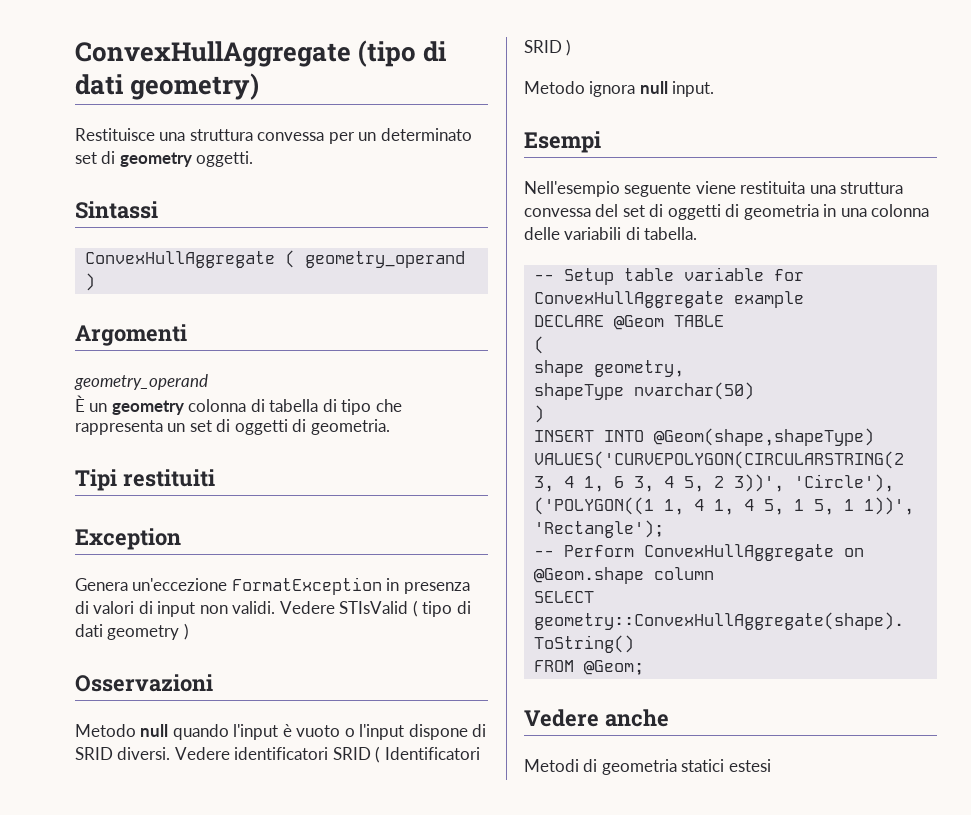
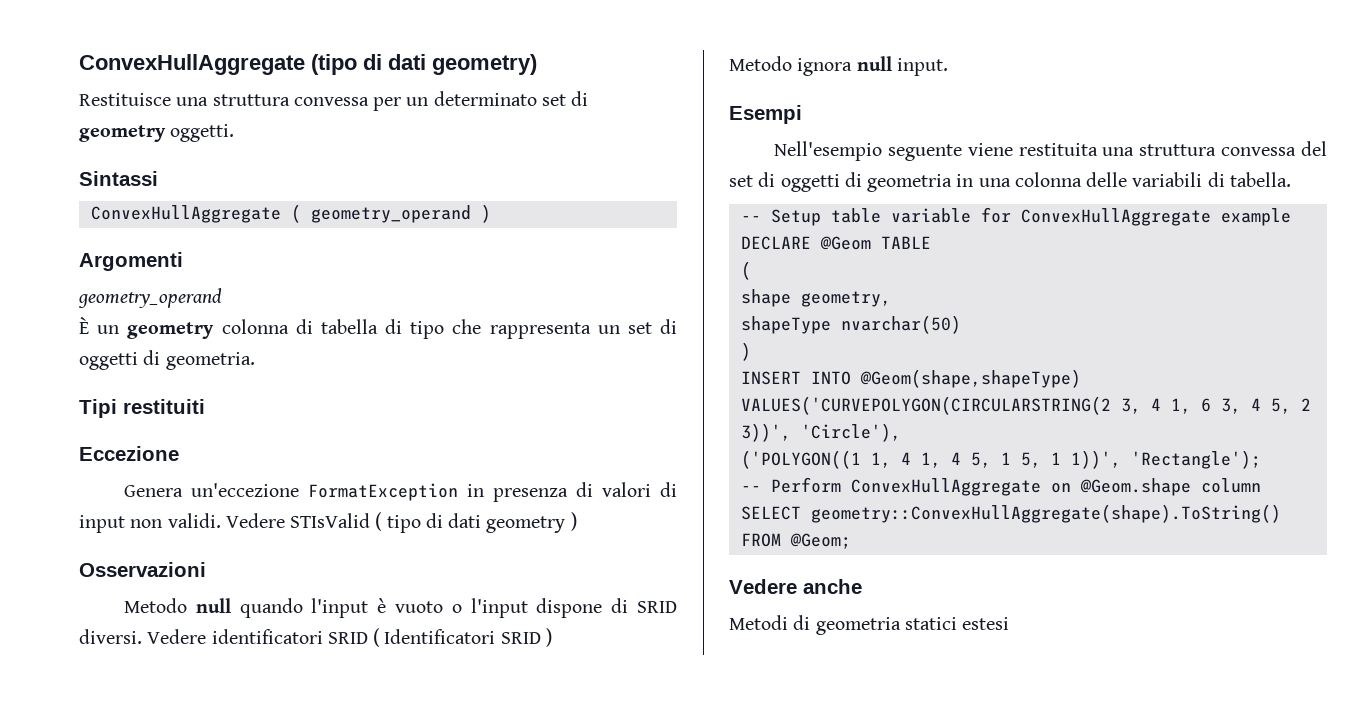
- Exception
+ Eccezione

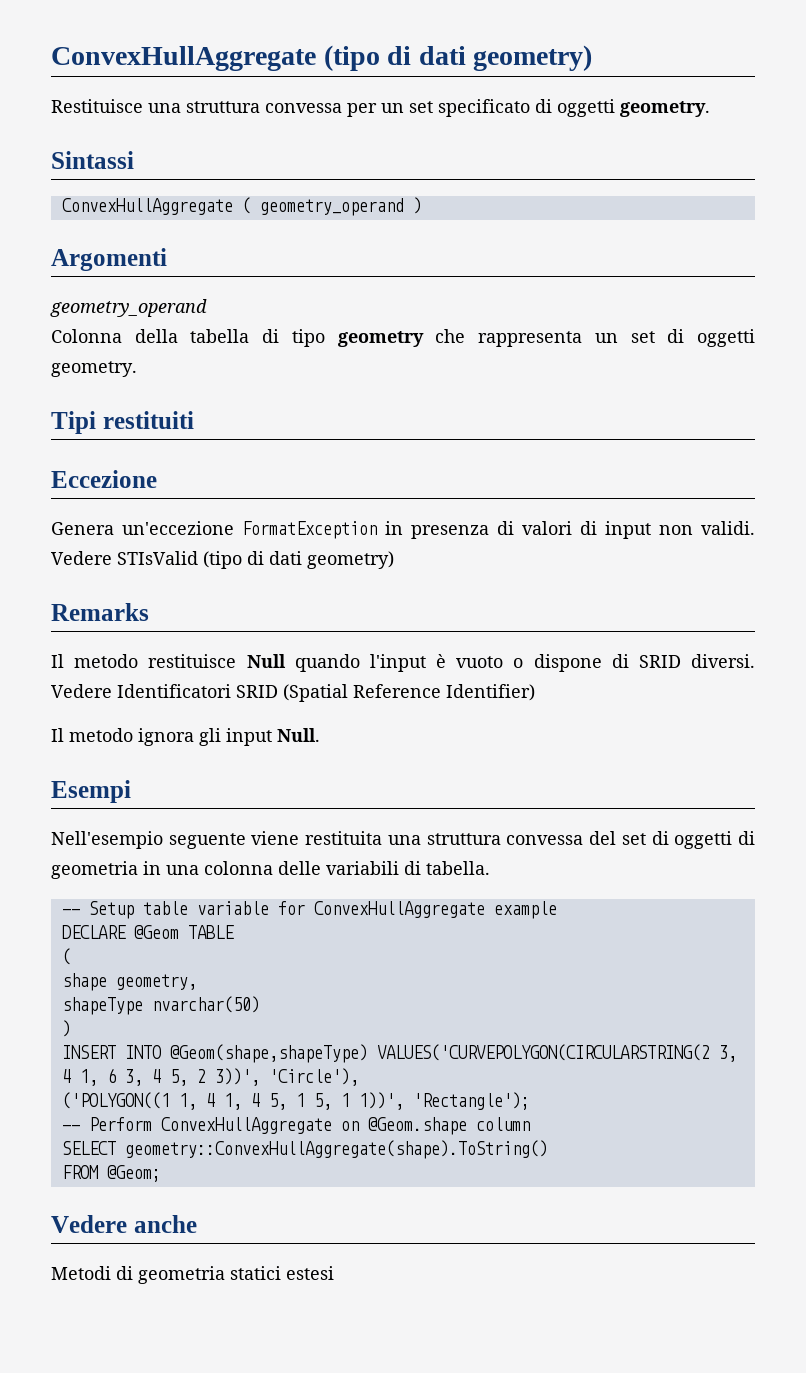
- Restituisce una struttura convessa per un determinato set di geometry oggetti.
+ Restituisce una struttura convessa per un set specificato di oggetti geometry.
- È un geometry colonna di tabella di tipo che rappresenta un set di oggetti di geometria.
+ Colonna della tabella di tipo geometry che rappresenta un set di oggetti geometry.
- Vedere STIsValid ( tipo di dati geometry )
- Osservazioni
- Metodo null quando l'input è vuoto o l'input dispone di SRID diversi.
+ Vedere STIsValid (tipo di dati geometry)
+ Remarks
+ Il metodo restituisce Null quando l'input è vuoto o dispone di SRID diversi.
- Vedere identificatori SRID ( Identificatori SRID )
- Metodo ignora null input.
+ Vedere Identificatori SRID (Spatial Reference Identifier)
+ Il metodo ignora gli input Null.

